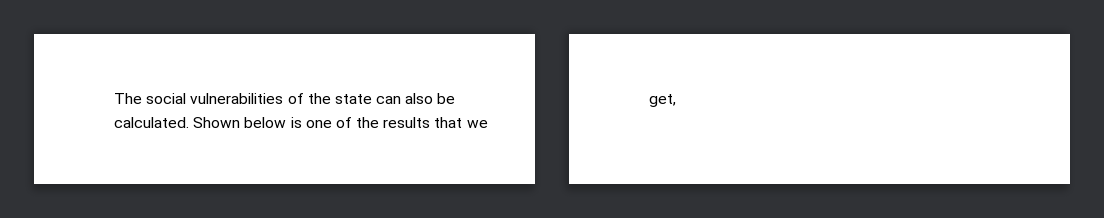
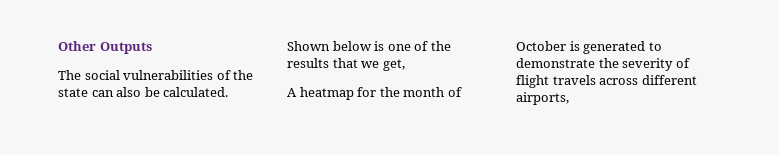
+ Other Outputs
+ A heatmap for the month of October is generated to demonstrate the severity of flight travels across different airports,

